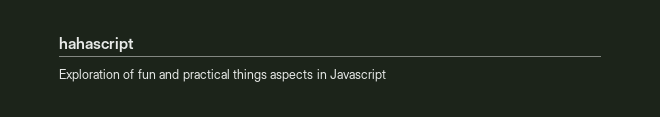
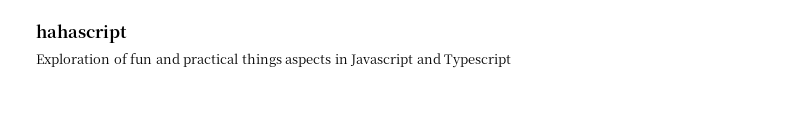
- Exploration of fun and practical things aspects in Javascript
+ Exploration of fun and practical things aspects in Javascript and Typescript

